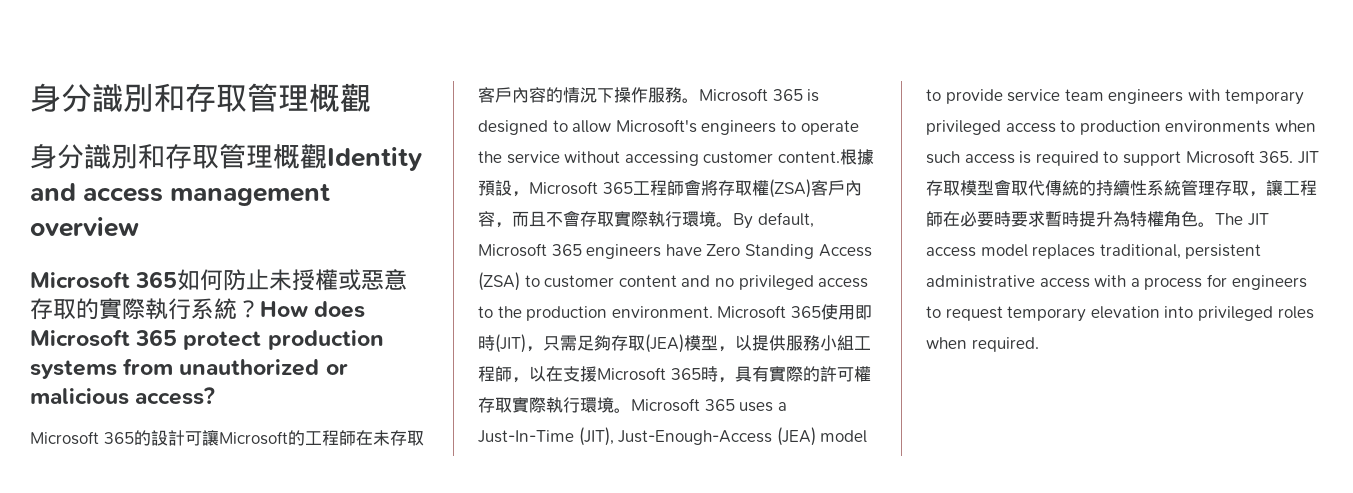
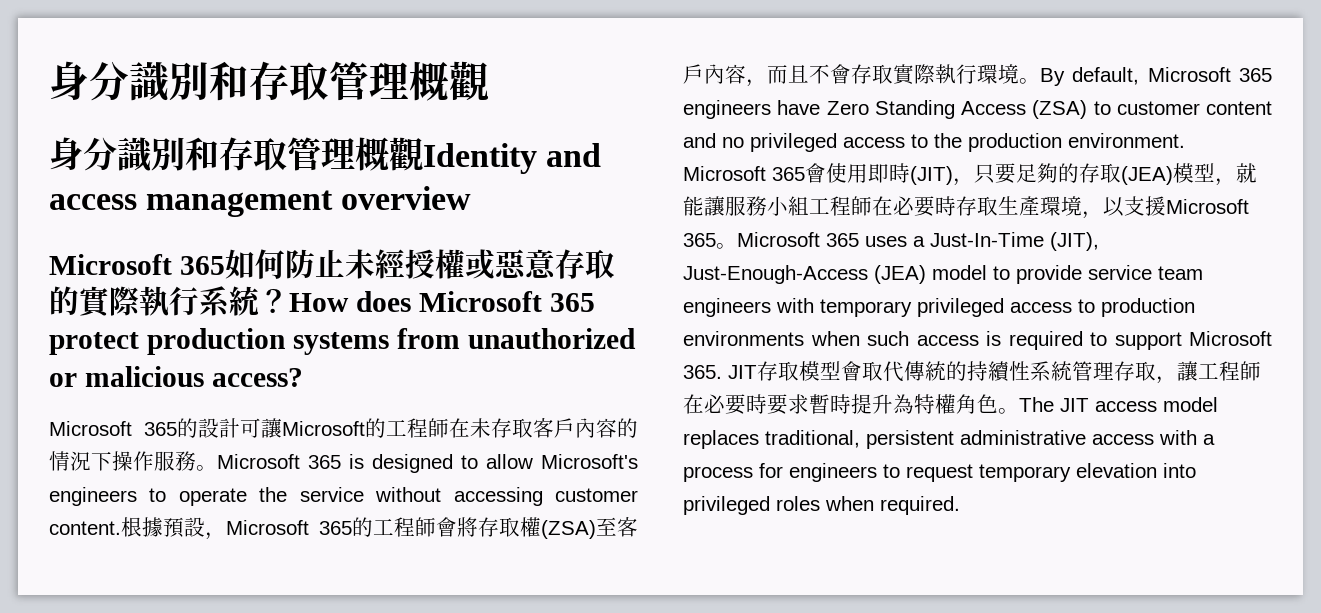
- Microsoft 365如何防止未授權或惡意存取的實際執行系統？
+ Microsoft 365如何防止未經授權或惡意存取的實際執行系統？
- 根據預設，Microsoft 365工程師會將存取權(ZSA)客戶內容，而且不會存取實際執行環境。
+ 根據預設，Microsoft 365的工程師會將存取權(ZSA)至客戶內容，而且不會存取實際執行環境。
- Microsoft 365使用即時(JIT)，只需足夠存取(JEA)模型，以提供服務小組工程師，以在支援Microsoft 365時，具有實際的許可權存取實際執行環境。
+ Microsoft 365會使用即時(JIT)，只要足夠的存取(JEA)模型，就能讓服務小組工程師在必要時存取生產環境，以支援Microsoft 365。

